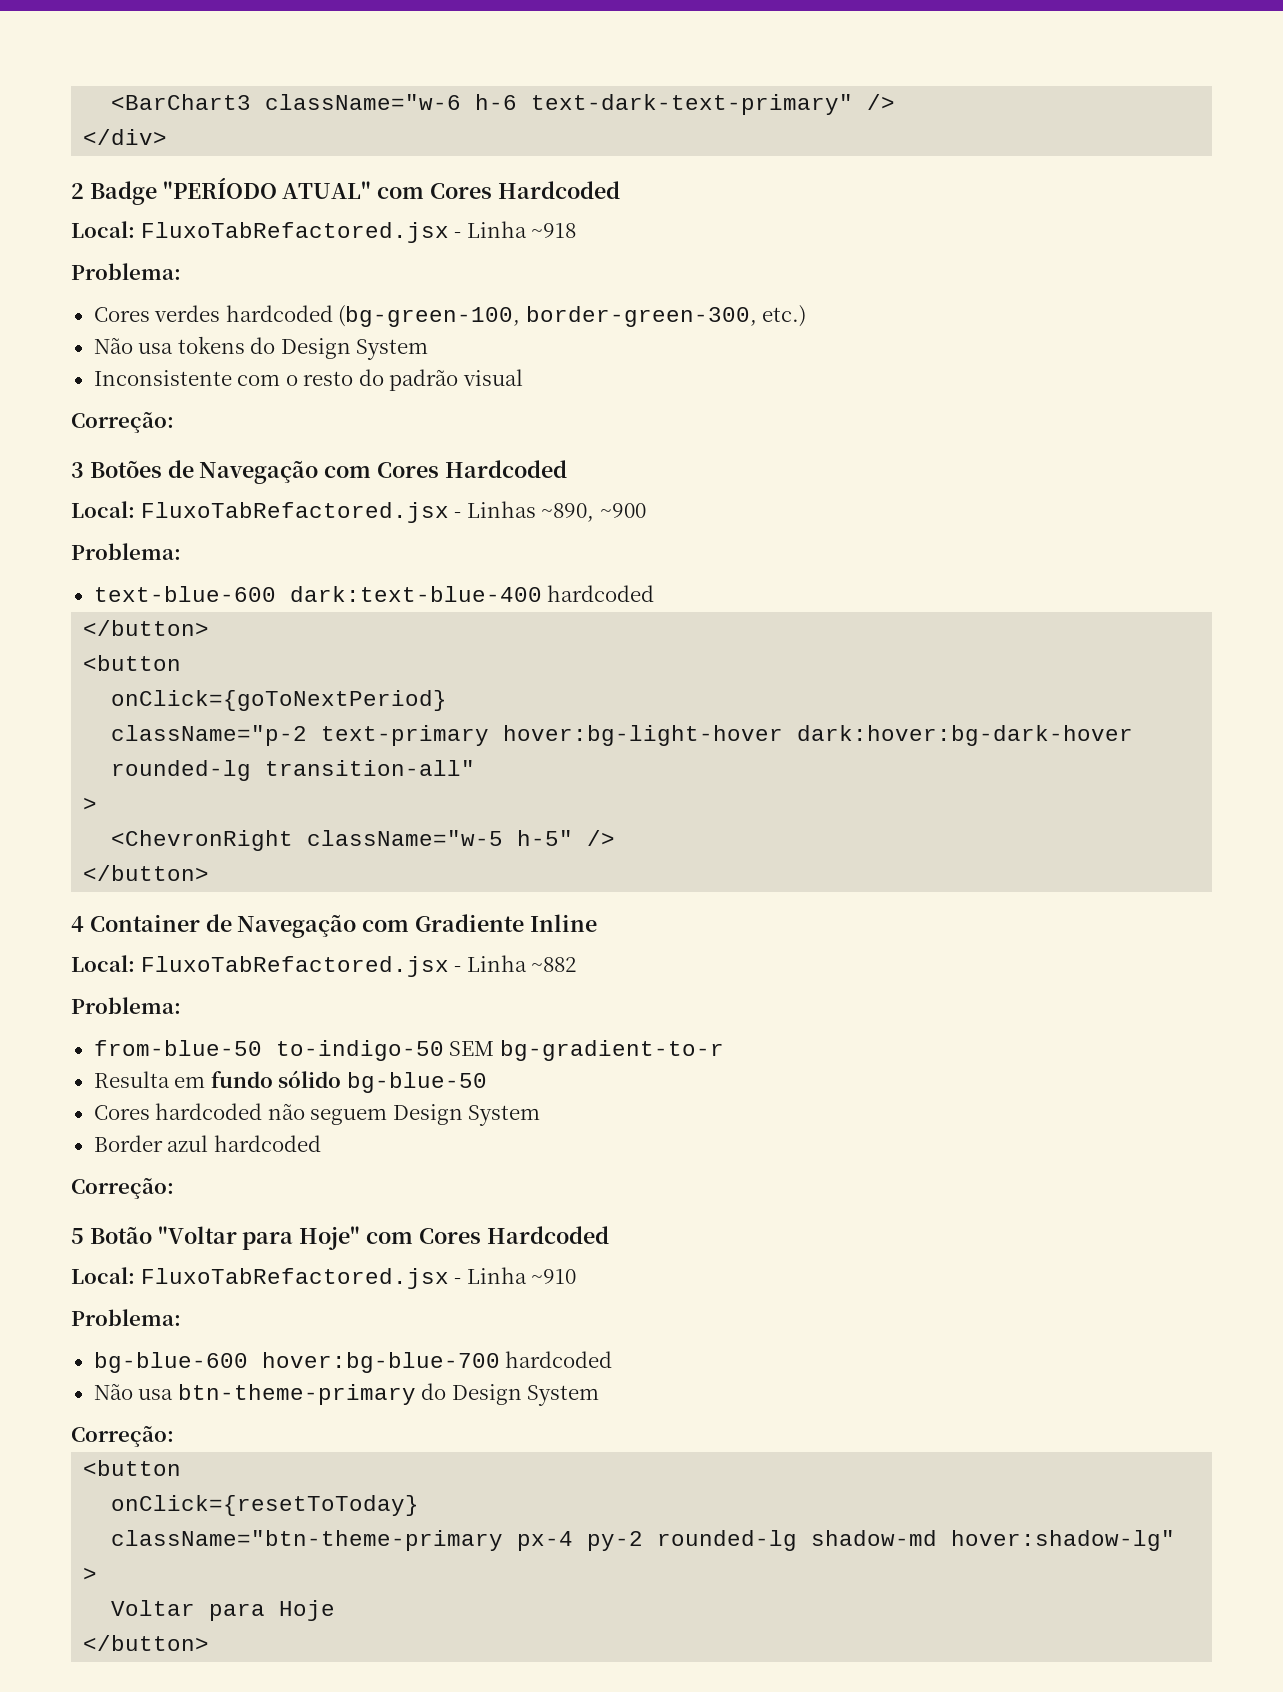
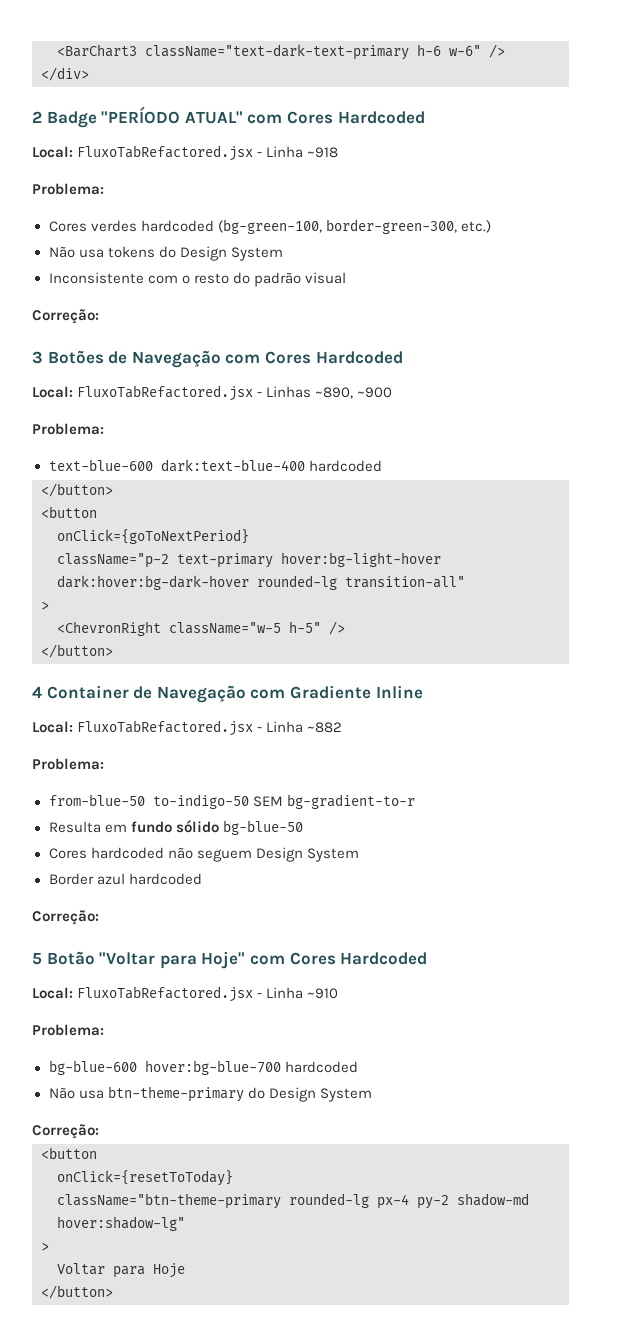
- <BarChart3 className="w-6 h-6 text-dark-text-primary" />
+ <BarChart3 className="text-dark-text-primary h-6 w-6" />
- className="btn-theme-primary px-4 py-2 rounded-lg shadow-md hover:shadow-lg"
+ className="btn-theme-primary rounded-lg px-4 py-2 shadow-md hover:shadow-lg"

